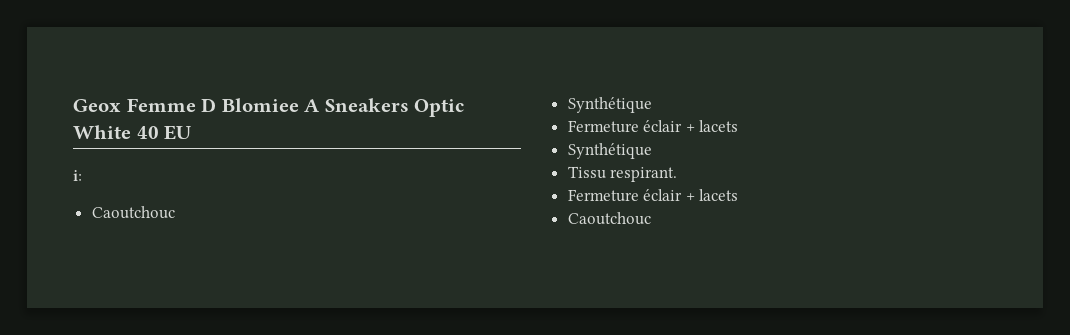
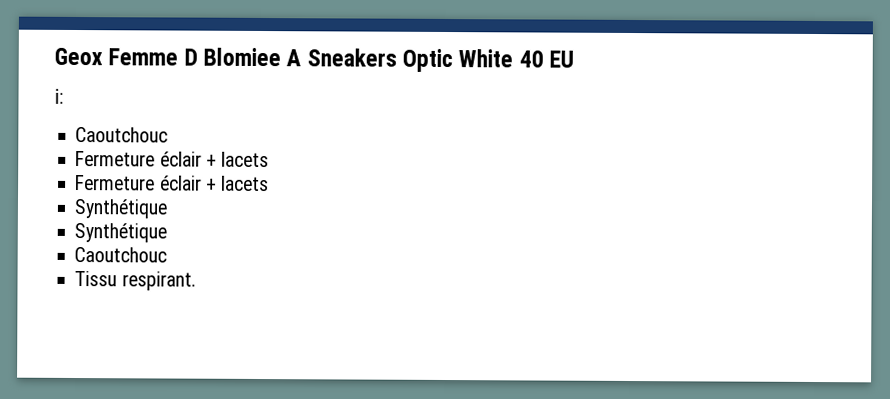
  ℹ:
  Caoutchouc
- Synthétique
+ Fermeture éclair + lacets
  Fermeture éclair + lacets
  Synthétique
+ Synthétique
+ Caoutchouc
  Tissu respirant.
- Fermeture éclair + lacets
- Caoutchouc

